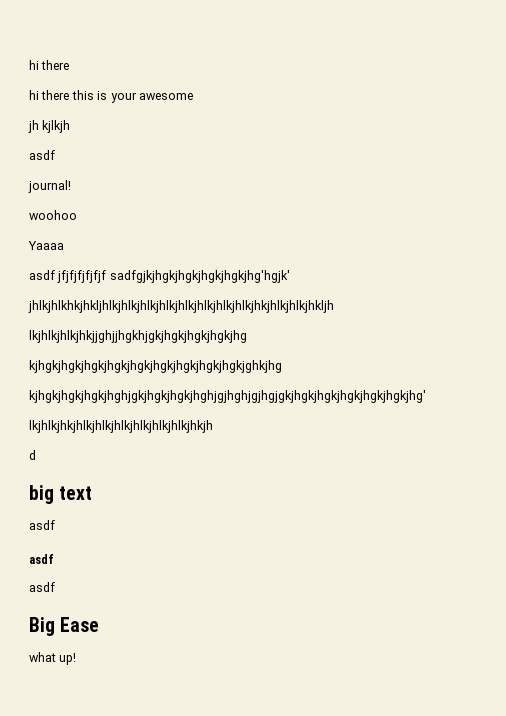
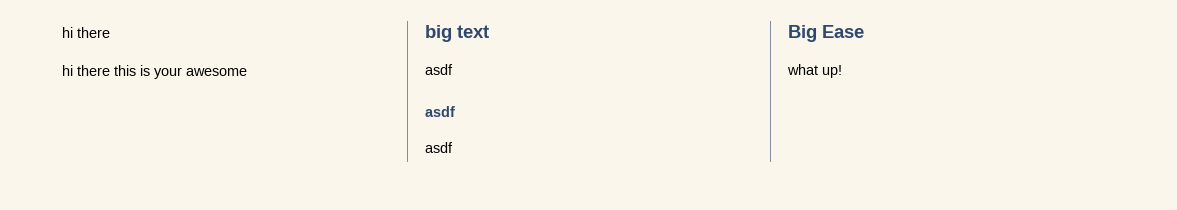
- jh kjlkjh
- asdf
- journal!
- woohoo
- Yaaaa
- asdf jfjfjfjfjfjf sadfgjkjhgkjhgkjhgkjhgkjhg'hgjk'
- jhlkjhlkhkjhkljhlkjhlkjhlkjhlkjhlkjhlkjhlkjhlkjhkjhlkjhlkjhkljh
- lkjhlkjhlkjhkjjghjjhgkhjgkjhgkjhgkjhgkjhg
- kjhgkjhgkjhgkjhgkjhgkjhgkjhgkjhgkjhgkjghkjhg
- kjhgkjhgkjhgkjhghjgkjhgkjhgkjhghjgjhghjgjhgjgkjhgkjhgkjhgkjhgkjhgkjhg'
- lkjhlkjhkjhlkjhlkjhlkjhlkjhlkjhlkjhkjh
- d

